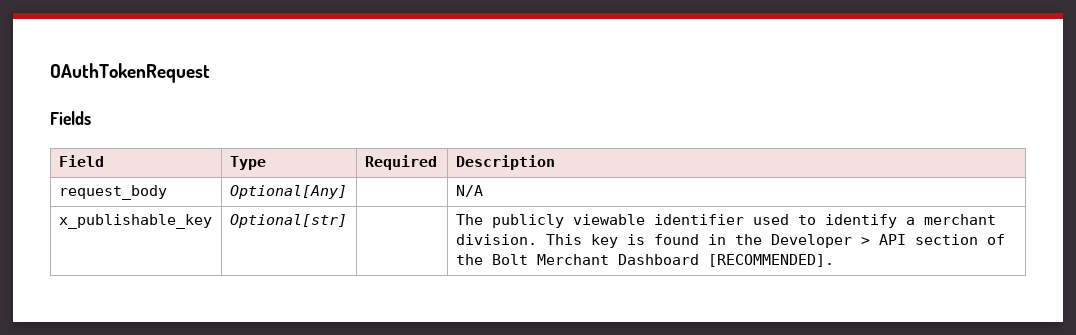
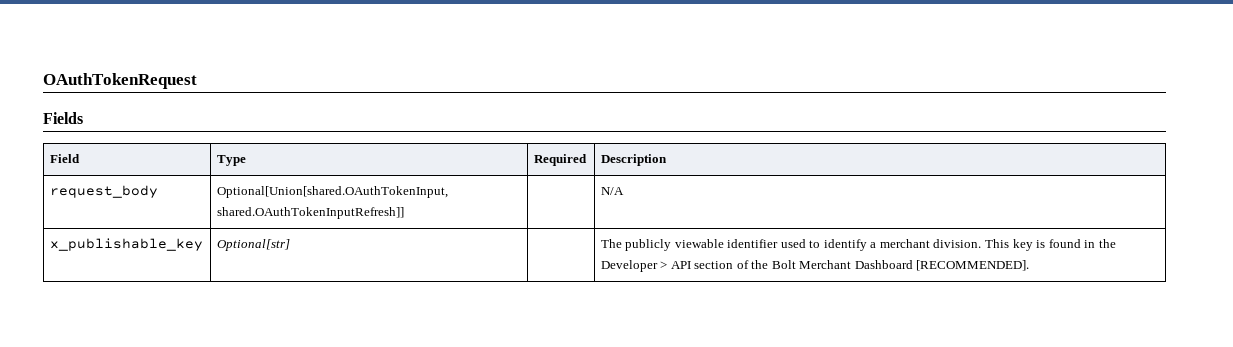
- request_body | Optional[Any] | | N/A
+ request_body | Optional[Union[shared.OAuthTokenInput, shared.OAuthTokenInputRefresh]] | | N/A

